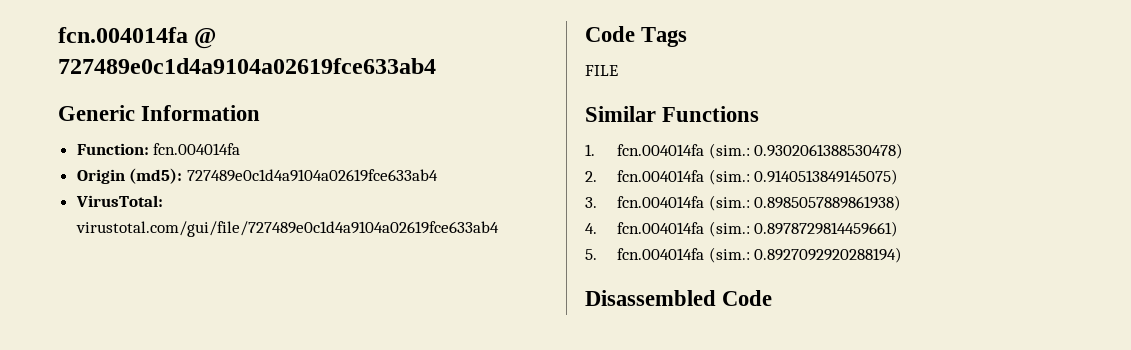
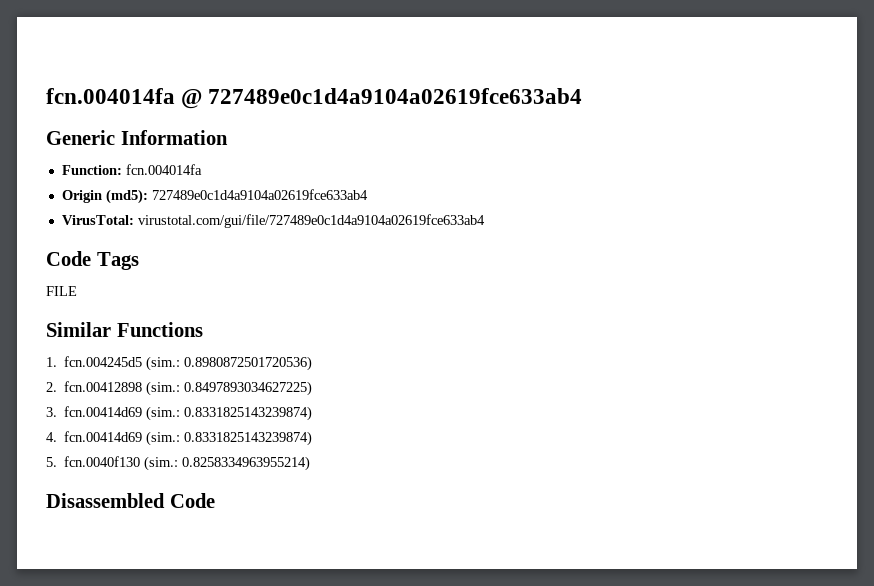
- 1. fcn.004014fa (sim.: 0.9302061388530478)
- 2. fcn.004014fa (sim.: 0.9140513849145075)
- 3. fcn.004014fa (sim.: 0.8985057889861938)
- 4. fcn.004014fa (sim.: 0.8978729814459661)
- 5. fcn.004014fa (sim.: 0.8927092920288194)
+ 1. fcn.004245d5 (sim.: 0.8980872501720536)
+ 2. fcn.00412898 (sim.: 0.8497893034627225)
+ 3. fcn.00414d69 (sim.: 0.8331825143239874)
+ 4. fcn.00414d69 (sim.: 0.8331825143239874)
+ 5. fcn.0040f130 (sim.: 0.8258334963955214)

